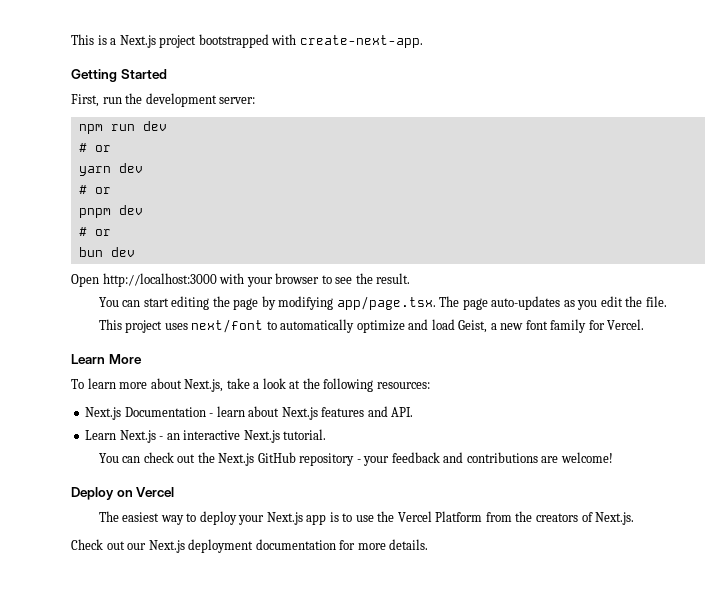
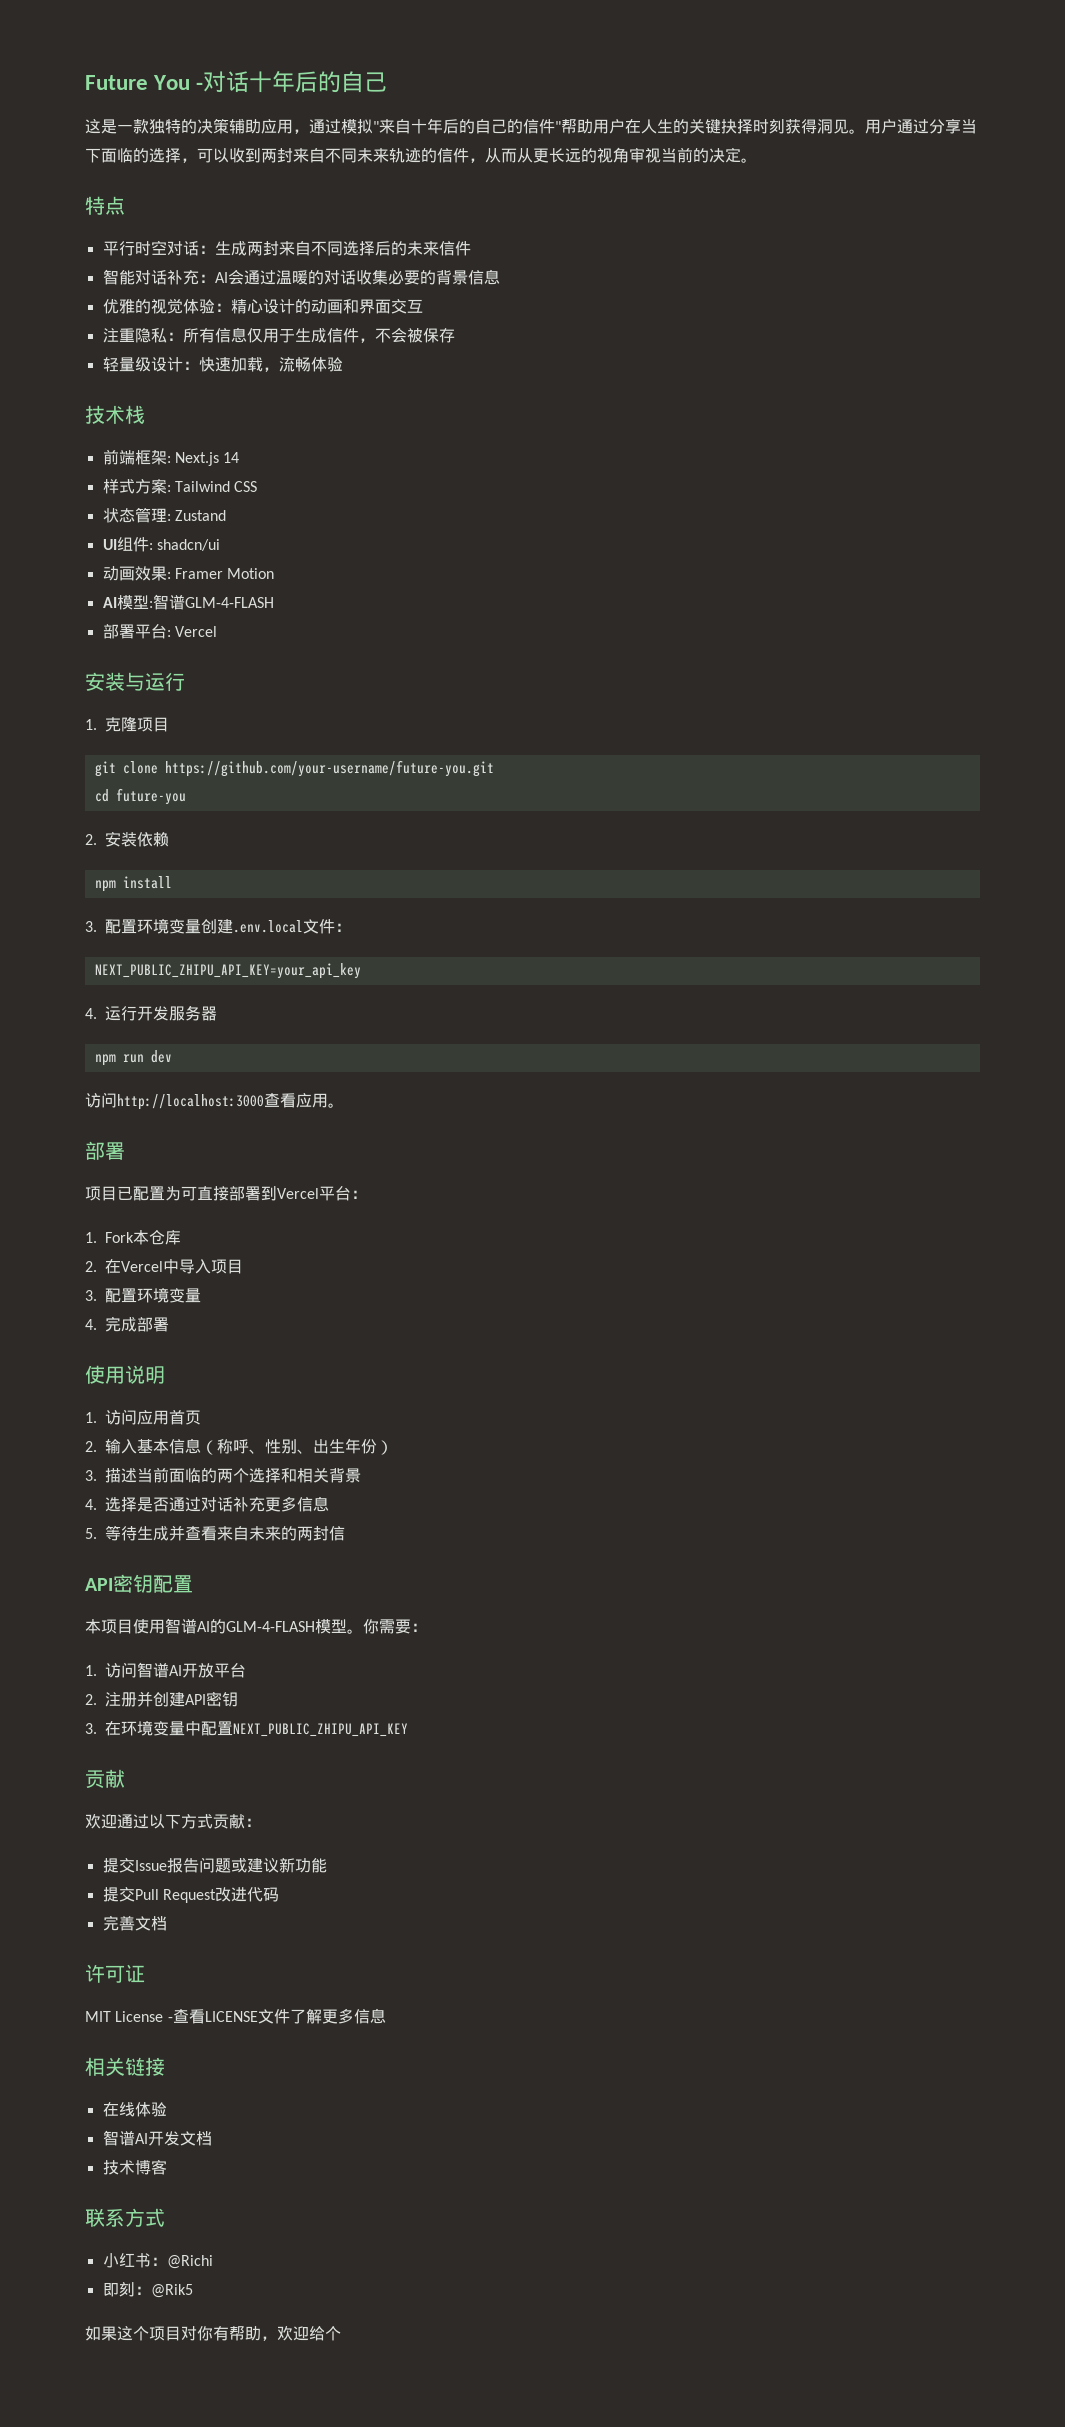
- This is a Next.js project bootstrapped with create-next-app.
- Getting Started
- First, run the development server:
+ Future You -对话十年后的自己
+ 这是一款独特的决策辅助应用，通过模拟"来自十年后的自己的信件"帮助用户在人生的关键抉择时刻获得洞见。用户通过分享当下面临的选择，可以收到两封来自不同未来轨迹的信件，从而从更长远的视角审视当前的决定。
+ 特点
+ 平行时空对话：生成两封来自不同选择后的未来信件
+ 智能对话补充：AI会通过温暖的对话收集必要的背景信息
+ 优雅的视觉体验：精心设计的动画和界面交互
+ 注重隐私：所有信息仅用于生成信件，不会被保存
+ 轻量级设计：快速加载，流畅体验
+ 技术栈
+ 前端框架: Next.js 14
+ 样式方案: Tailwind CSS
+ 状态管理: Zustand
+ UI组件: shadcn/ui
+ 动画效果: Framer Motion
+ AI模型:智谱GLM-4-FLASH
+ 部署平台: Vercel
+ 安装与运行
+ 1.克隆项目
+ git clone https://github.com/your-username/future-you.git
+ cd future-you
+ 2.安装依赖
+ npm install
+ 3.配置环境变量创建.env.local文件：
+ NEXT_PUBLIC_ZHIPU_API_KEY=your_api_key
+ 4.运行开发服务器
  npm run dev
- # or
- yarn dev
- # or
- pnpm dev
- # or
- bun dev
- Open http://localhost:3000 with your browser to see the result.
- You can start editing the page by modifying app/page.tsx. The page auto-updates as you edit the file.
- This project uses next/font to automatically optimize and load Geist, a new font family for Vercel.
- Learn More
- To learn more about Next.js, take a look at the following resources:
- Next.js Documentation - learn about Next.js features and API.
- Learn Next.js - an interactive Next.js tutorial.
- You can check out the Next.js GitHub repository - your feedback and contributions are welcome!
- Deploy on Vercel
- The easiest way to deploy your Next.js app is to use the Vercel Platform from the creators of Next.js.
- Check out our Next.js deployment documentation for more details.
+ 访问http://localhost:3000查看应用。
+ 部署
+ 项目已配置为可直接部署到Vercel平台：
+ 1. Fork本仓库
+ 2.在Vercel中导入项目
+ 3.配置环境变量
+ 4.完成部署
+ 使用说明
+ 1.访问应用首页
+ 2.输入基本信息（称呼、性别、出生年份）
+ 3.描述当前面临的两个选择和相关背景
+ 4.选择是否通过对话补充更多信息
+ 5.等待生成并查看来自未来的两封信
+ API密钥配置
+ 本项目使用智谱AI的GLM-4-FLASH模型。你需要：
+ 1.访问智谱AI开放平台
+ 2.注册并创建API密钥
+ 3.在环境变量中配置NEXT_PUBLIC_ZHIPU_API_KEY
+ 贡献
+ 欢迎通过以下方式贡献：
+ 提交Issue报告问题或建议新功能
+ 提交Pull Request改进代码
+ 完善文档
+ 许可证
+ MIT License -查看LICENSE文件了解更多信息
+ 相关链接
+ 在线体验
+ 智谱AI开发文档
+ 技术博客
+ 联系方式
+ 小红书：@Richi
+ 即刻：@Rik5
+ 如果这个项目对你有帮助，欢迎给个

